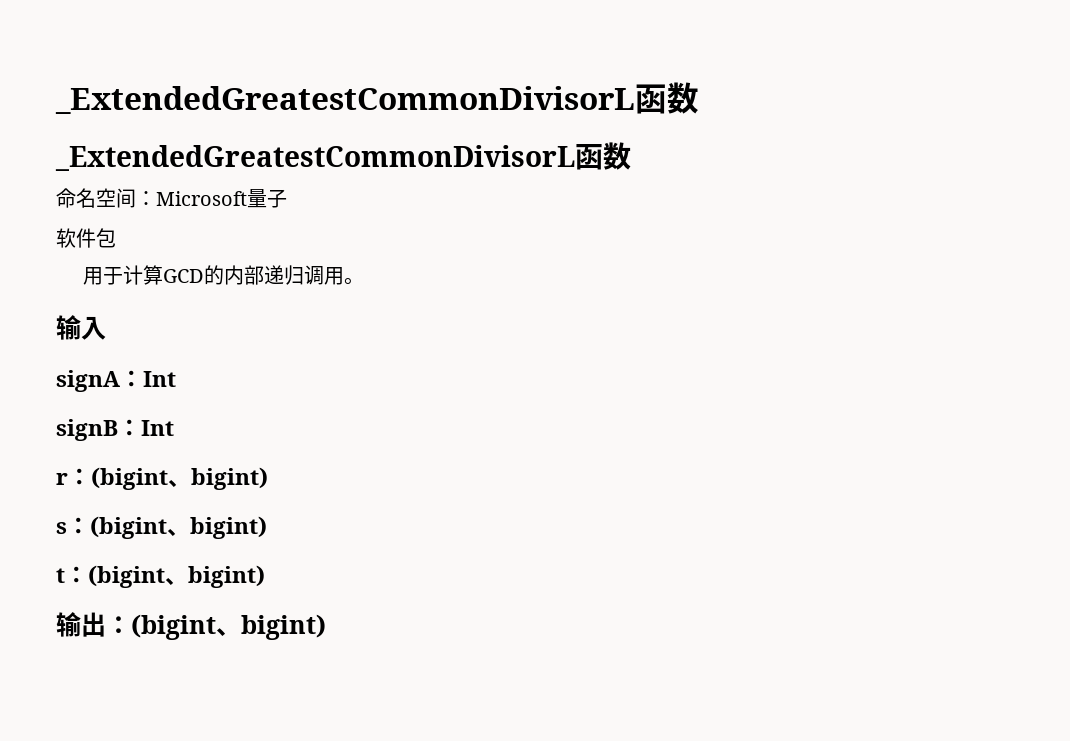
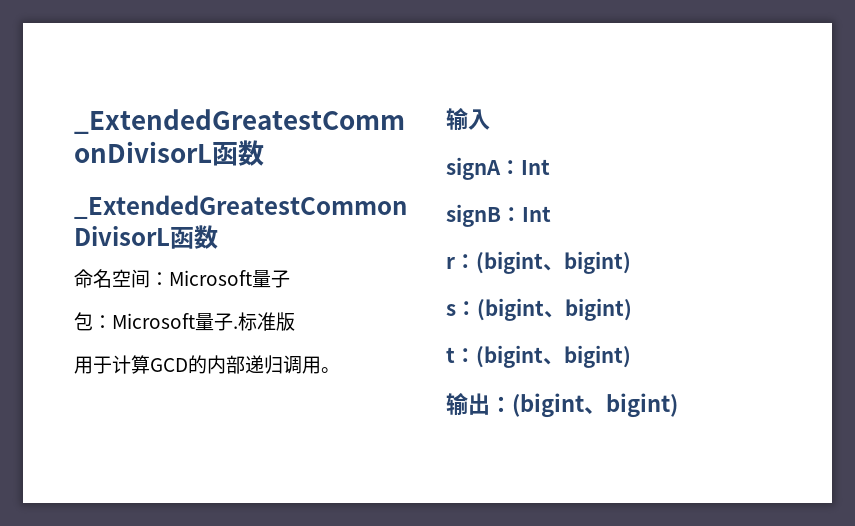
- 软件包
+ 包：Microsoft量子.标准版

